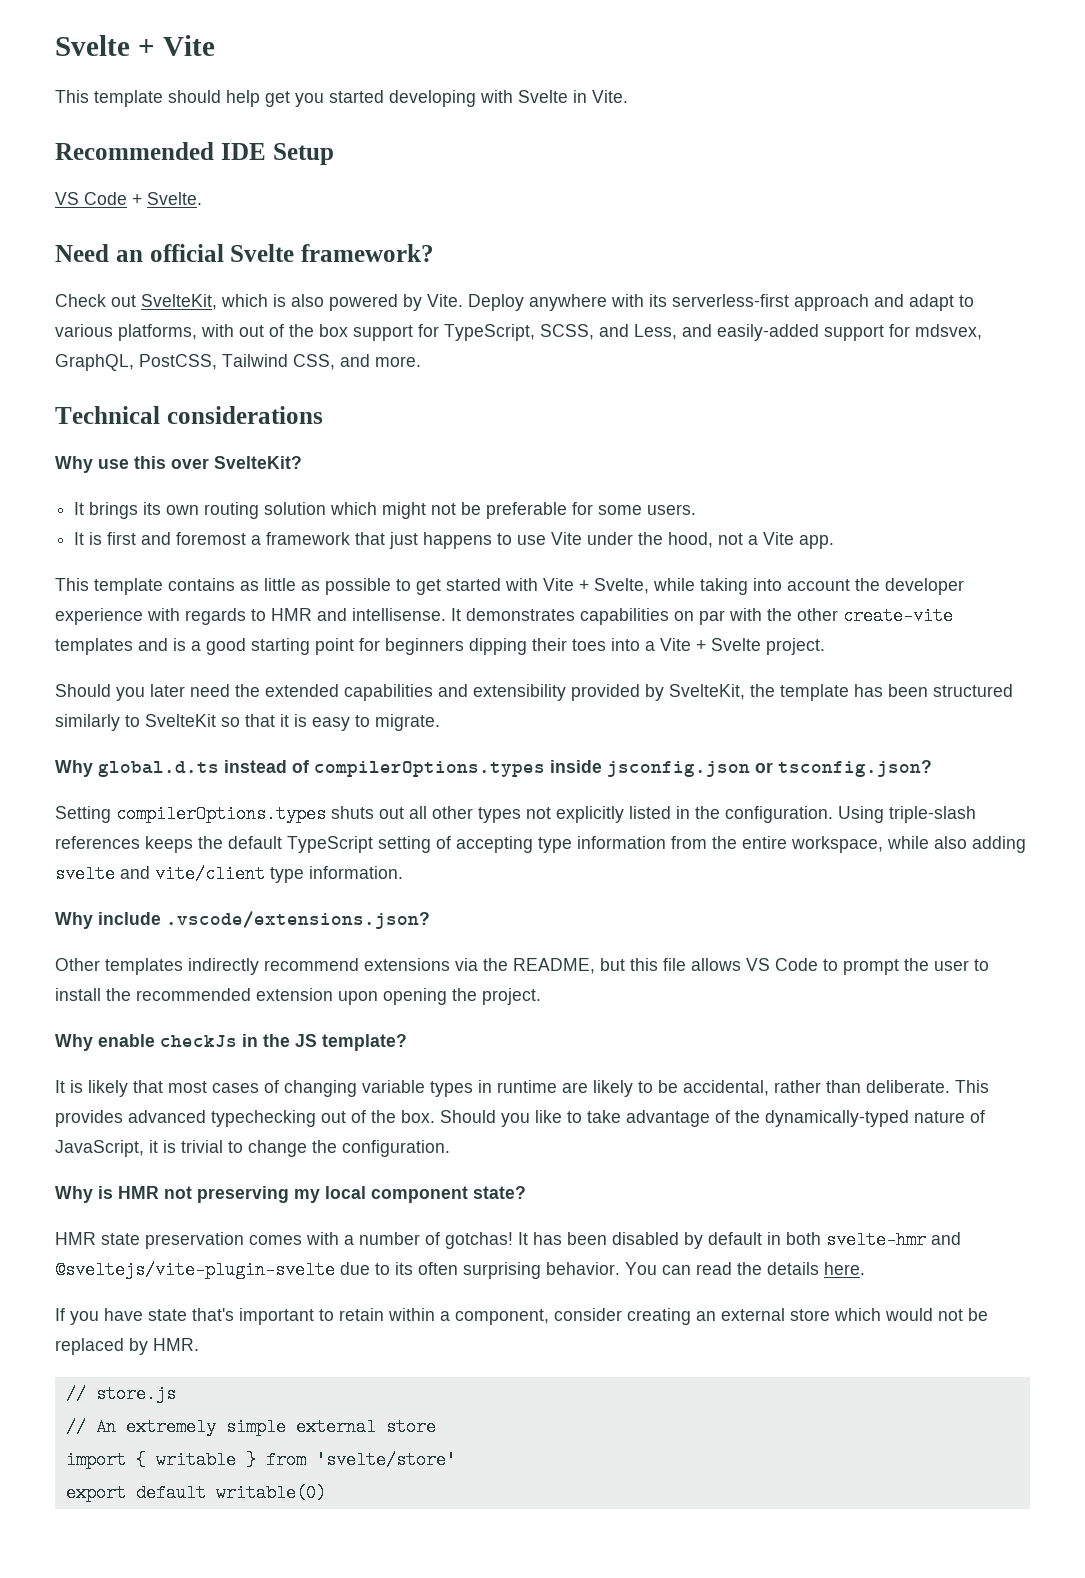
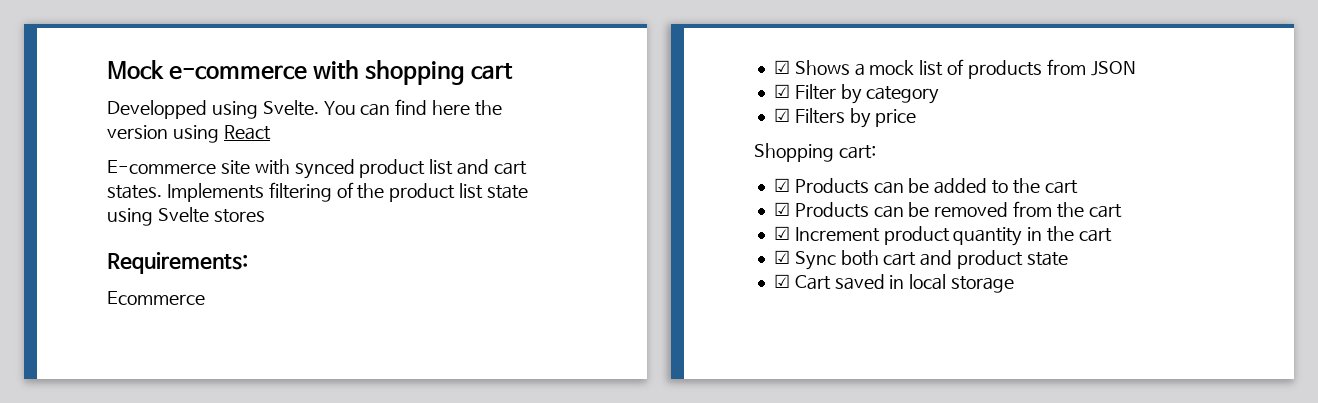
- Svelte + Vite
- This template should help get you started developing with Svelte in Vite.
- Recommended IDE Setup
- VS Code + Svelte.
- Need an official Svelte framework?
- Check out SvelteKit, which is also powered by Vite. Deploy anywhere with its serverless-first approach and adapt to various platforms, with out of the box support for TypeScript, SCSS, and Less, and easily-added support for mdsvex, GraphQL, PostCSS, Tailwind CSS, and more.
- Technical considerations
- Why use this over SvelteKit?
- It brings its own routing solution which might not be preferable for some users.
- It is first and foremost a framework that just happens to use Vite under the hood, not a Vite app.
- This template contains as little as possible to get started with Vite + Svelte, while taking into account the developer experience with regards to HMR and intellisense. It demonstrates capabilities on par with the other create-vite templates and is a good starting point for beginners dipping their toes into a Vite + Svelte project.
- Should you later need the extended capabilities and extensibility provided by SvelteKit, the template has been structured similarly to SvelteKit so that it is easy to migrate.
- Why global.d.ts instead of compilerOptions.types inside jsconfig.json or tsconfig.json?
- Setting compilerOptions.types shuts out all other types not explicitly listed in the configuration. Using triple-slash references keeps the default TypeScript setting of accepting type information from the entire workspace, while also adding svelte and vite/client type information.
- Why include .vscode/extensions.json?
- Other templates indirectly recommend extensions via the README, but this file allows VS Code to prompt the user to install the recommended extension upon opening the project.
- Why enable checkJs in the JS template?
- It is likely that most cases of changing variable types in runtime are likely to be accidental, rather than deliberate. This provides advanced typechecking out of the box. Should you like to take advantage of the dynamically-typed nature of JavaScript, it is trivial to change the configuration.
- Why is HMR not preserving my local component state?
- HMR state preservation comes with a number of gotchas! It has been disabled by default in both svelte-hmr and @sveltejs/vite-plugin-svelte due to its often surprising behavior. You can read the details here.
- If you have state that's important to retain within a component, consider creating an external store which would not be replaced by HMR.
- // store.js
- // An extremely simple external store
- import { writable } from 'svelte/store'
- export default writable(0)
+ Mock e-commerce with shopping cart
+ Developped using Svelte. You can find here the version using React
+ E-commerce site with synced product list and cart states. Implements filtering of the product list state using Svelte stores
+ Requirements:
+ Ecommerce
+ ☑ Shows a mock list of products from JSON
+ ☑ Filter by category
+ ☑ Filters by price
+ Shopping cart:
+ ☑ Products can be added to the cart
+ ☑ Products can be removed from the cart
+ ☑ Increment product quantity in the cart
+ ☑ Sync both cart and product state
+ ☑ Cart saved in local storage

